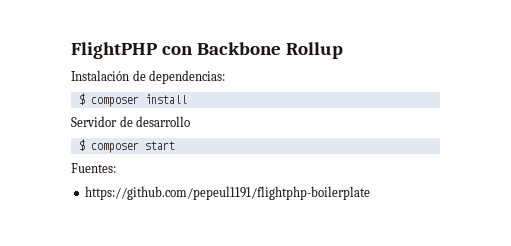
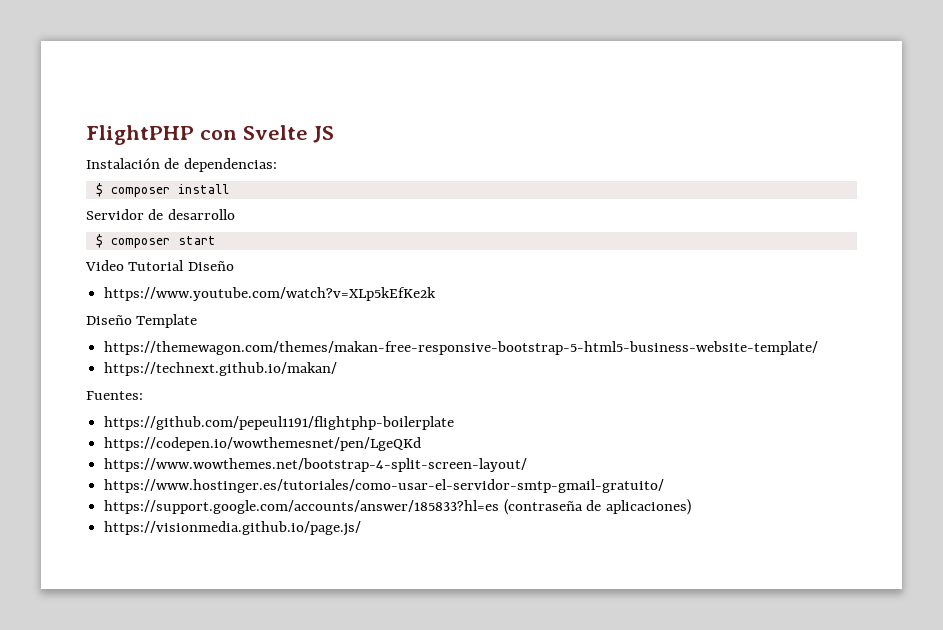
- FlightPHP con Backbone Rollup
+ FlightPHP con Svelte JS
+ Video Tutorial Diseño
+ https://www.youtube.com/watch?v=XLp5kEfKe2k
+ Diseño Template
+ https://themewagon.com/themes/makan-free-responsive-bootstrap-5-html5-business-website-template/
+ https://technext.github.io/makan/
  Fuentes:
  https://github.com/pepeul1191/flightphp-boilerplate
+ https://codepen.io/wowthemesnet/pen/LgeQKd
+ https://www.wowthemes.net/bootstrap-4-split-screen-layout/
+ https://www.hostinger.es/tutoriales/como-usar-el-servidor-smtp-gmail-gratuito/
+ https://support.google.com/accounts/answer/185833?hl=es (contraseña de aplicaciones)
+ https://visionmedia.github.io/page.js/

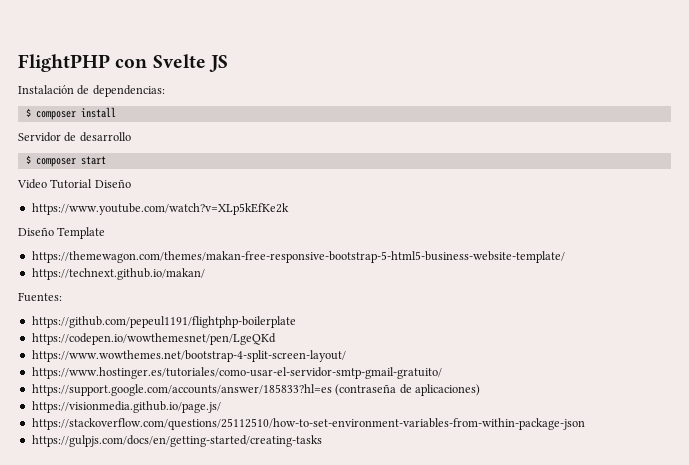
+ https://stackoverflow.com/questions/25112510/how-to-set-environment-variables-from-within-package-json
+ https://gulpjs.com/docs/en/getting-started/creating-tasks

